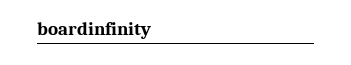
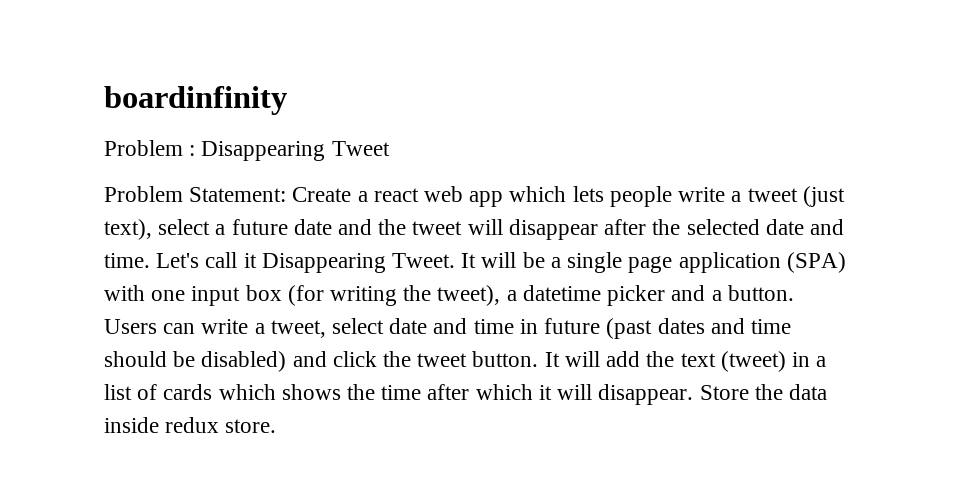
+ Problem : Disappearing Tweet
+ Problem Statement: Create a react web app which lets people write a tweet (just text), select a future date and the tweet will disappear after the selected date and time. Let's call it Disappearing Tweet. It will be a single page application (SPA) with one input box (for writing the tweet), a datetime picker and a button. Users can write a tweet, select date and time in future (past dates and time should be disabled) and click the tweet button. It will add the text (tweet) in a list of cards which shows the time after which it will disappear. Store the data inside redux store.

